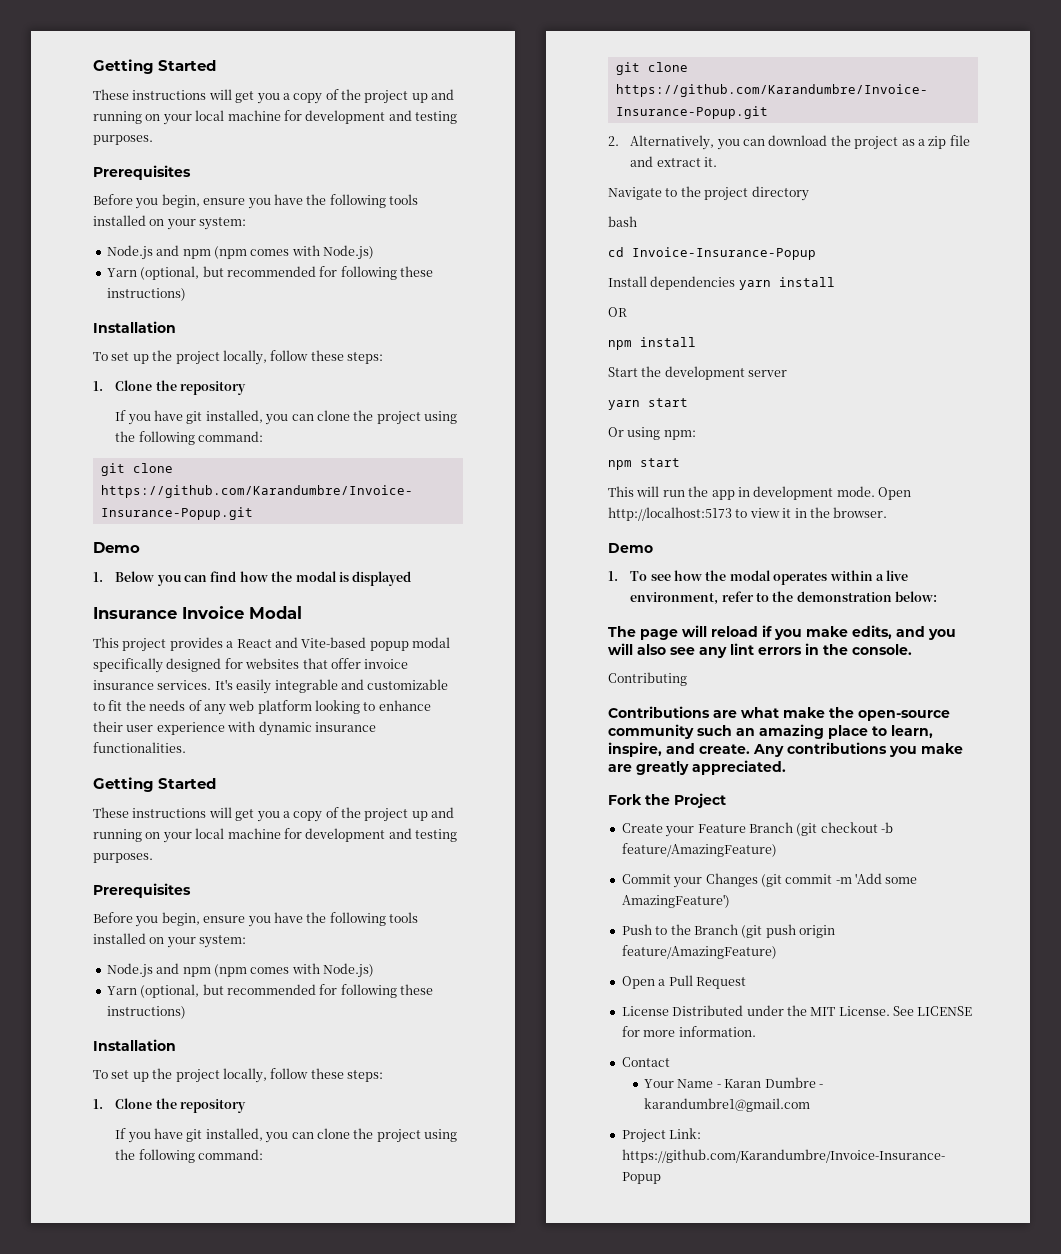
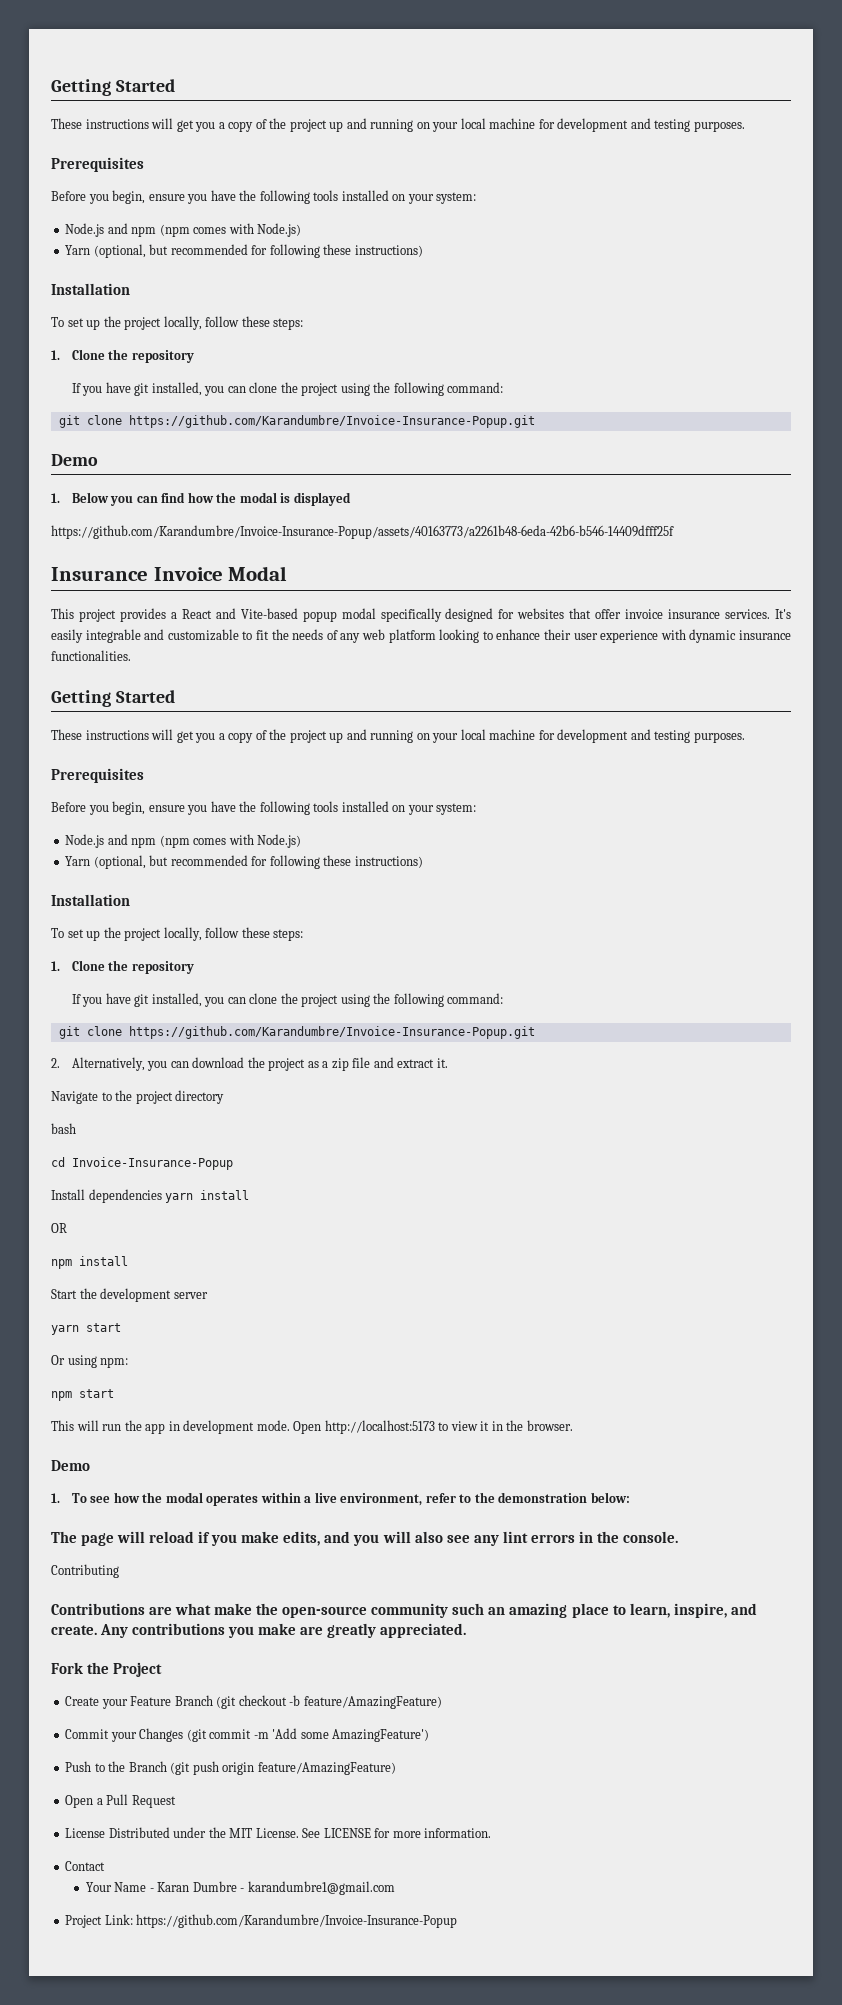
+ https://github.com/Karandumbre/Invoice-Insurance-Popup/assets/40163773/a2261b48-6eda-42b6-b546-14409dfff25f

